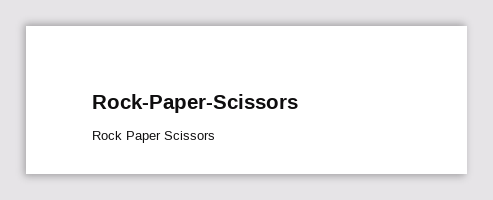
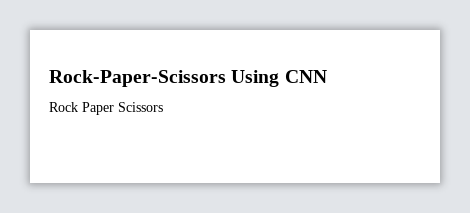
- Rock-Paper-Scissors
+ Rock-Paper-Scissors Using CNN

